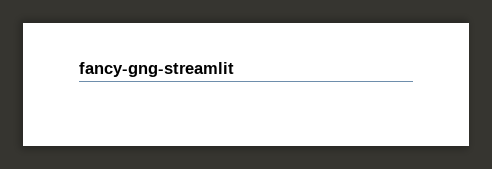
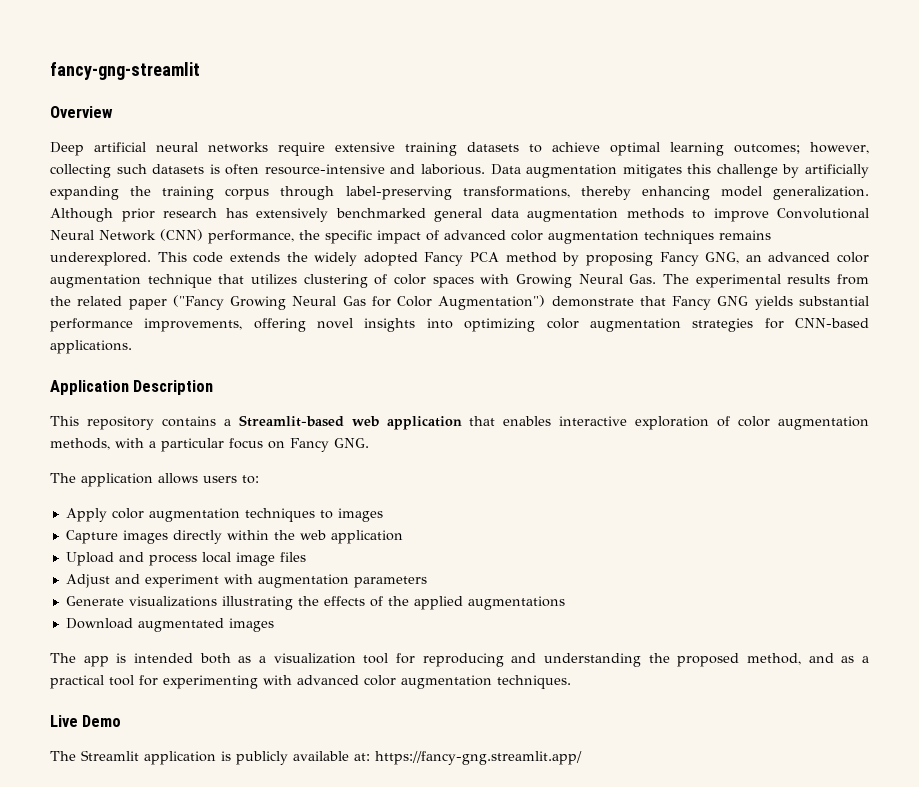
+ Overview
+ Deep artificial neural networks require extensive training datasets to achieve optimal learning outcomes; however, collecting such datasets is often resource-intensive and laborious. Data augmentation mitigates this challenge by artificially expanding the training corpus through label-preserving transformations, thereby enhancing model generalization. Although prior research has extensively benchmarked general data augmentation methods to improve Convolutional Neural Network (CNN) performance, the specific impact of advanced color augmentation techniques remains underexplored. This code extends the widely adopted Fancy PCA method by proposing Fancy GNG, an advanced color augmentation technique that utilizes clustering of color spaces with Growing Neural Gas. The experimental results from the related paper ("Fancy Growing Neural Gas for Color Augmentation") demonstrate that Fancy GNG yields substantial performance improvements, offering novel insights into optimizing color augmentation strategies for CNN-based applications.
+ Application Description
+ This repository contains a Streamlit-based web application that enables interactive exploration of color augmentation methods, with a particular focus on Fancy GNG.
+ The application allows users to:
+ Apply color augmentation techniques to images
+ Capture images directly within the web application
+ Upload and process local image files
+ Adjust and experiment with augmentation parameters
+ Generate visualizations illustrating the effects of the applied augmentations
+ Download augmentated images
+ The app is intended both as a visualization tool for reproducing and understanding the proposed method, and as a practical tool for experimenting with advanced color augmentation techniques.
+ Live Demo
+ The Streamlit application is publicly available at: https://fancy-gng.streamlit.app/

